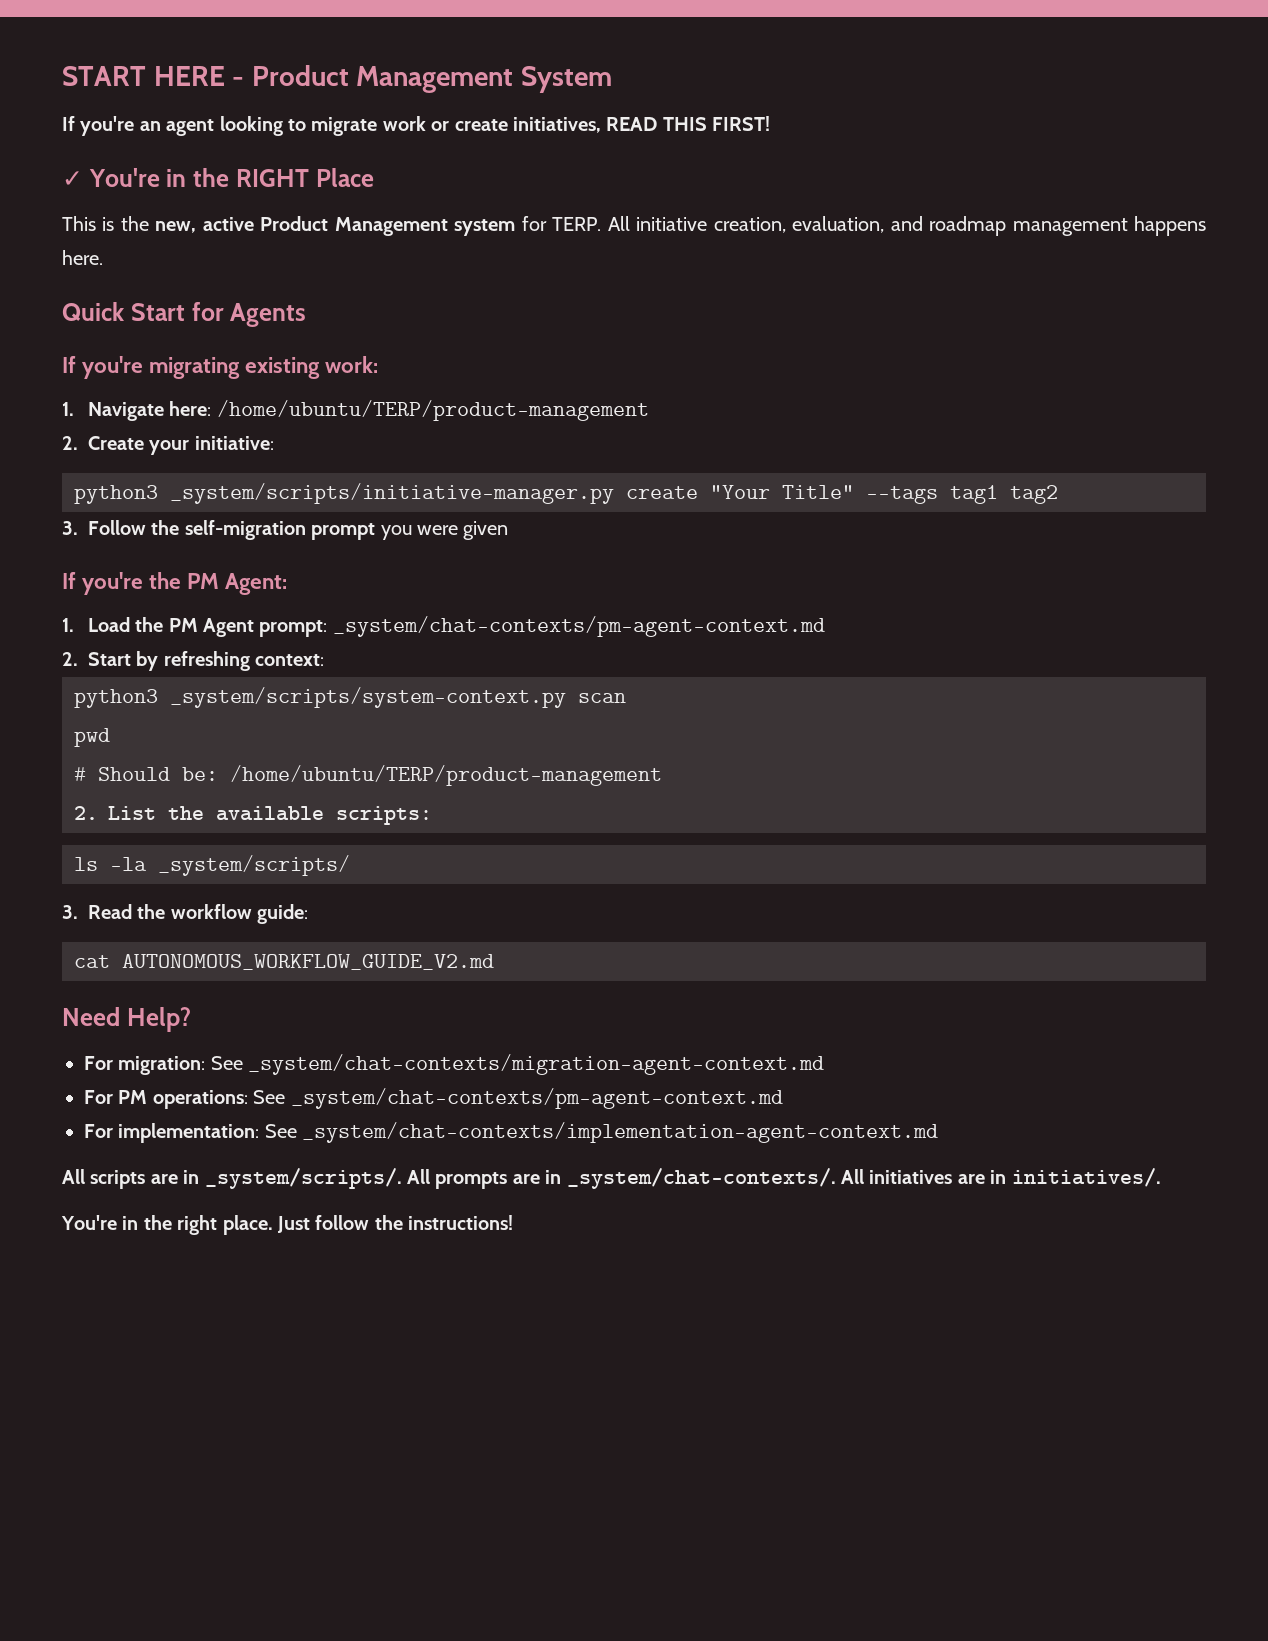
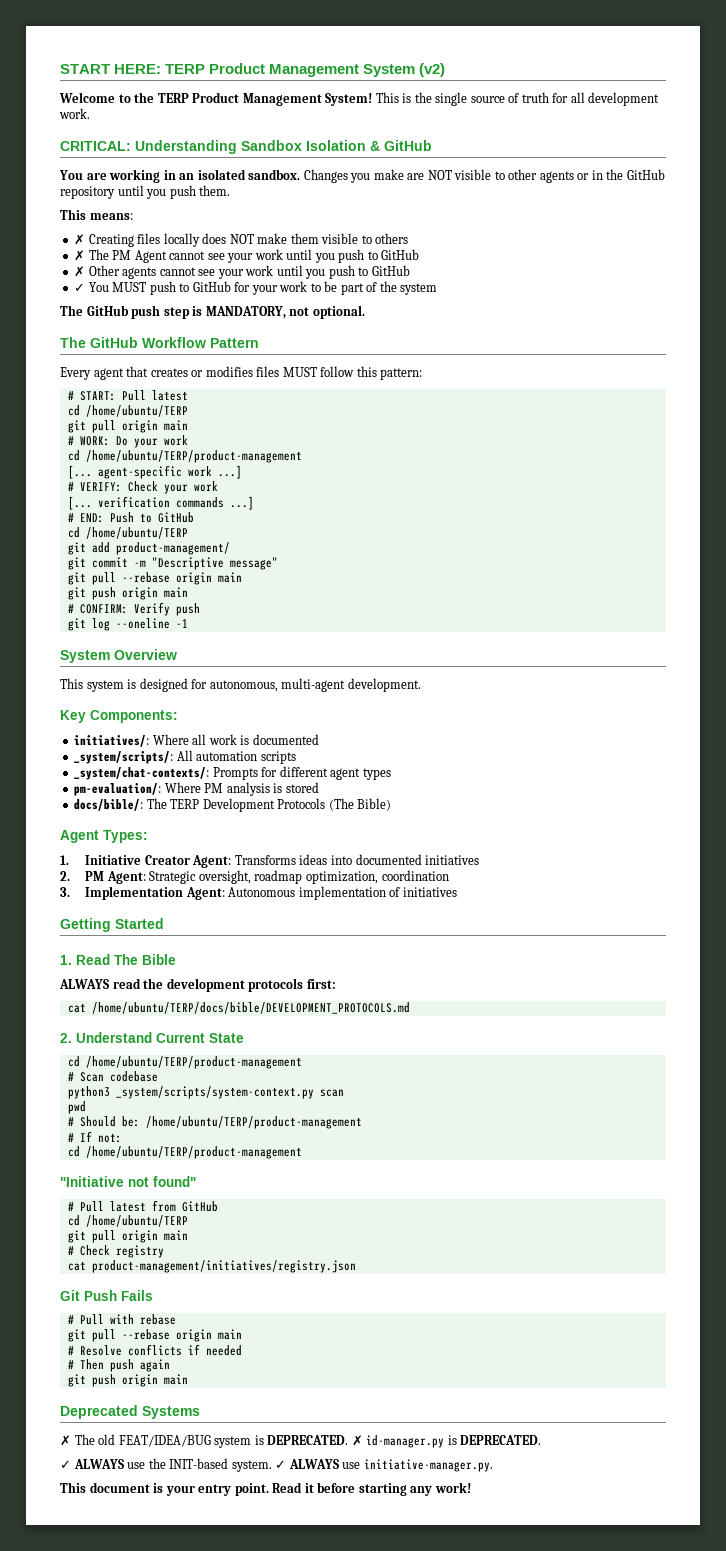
- START HERE - Product Management System
- If you're an agent looking to migrate work or create initiatives, READ THIS FIRST!
- ✓ You're in the RIGHT Place
- This is the new, active Product Management system for TERP. All initiative creation, evaluation, and roadmap management happens here.
- Quick Start for Agents
- If you're migrating existing work:
- 1. Navigate here: /home/ubuntu/TERP/product-management
- 2. Create your initiative:
- python3 _system/scripts/initiative-manager.py create "Your Title" --tags tag1 tag2
- 3. Follow the self-migration prompt you were given
- If you're the PM Agent:
- 1. Load the PM Agent prompt: _system/chat-contexts/pm-agent-context.md
- 2. Start by refreshing context:
+ START HERE: TERP Product Management System (v2)
+ Welcome to the TERP Product Management System! This is the single source of truth for all development work.
+ CRITICAL: Understanding Sandbox Isolation & GitHub
+ You are working in an isolated sandbox. Changes you make are NOT visible to other agents or in the GitHub repository until you push them.
+ This means:
+ ✗ Creating files locally does NOT make them visible to others
+ ✗ The PM Agent cannot see your work until you push to GitHub
+ ✗ Other agents cannot see your work until you push to GitHub
+ ✓ You MUST push to GitHub for your work to be part of the system
+ The GitHub push step is MANDATORY, not optional.
+ The GitHub Workflow Pattern
+ Every agent that creates or modifies files MUST follow this pattern:
+ # START: Pull latest
+ cd /home/ubuntu/TERP
+ git pull origin main
+ # WORK: Do your work
+ cd /home/ubuntu/TERP/product-management
+ [... agent-specific work ...]
+ # VERIFY: Check your work
+ [... verification commands ...]
+ # END: Push to GitHub
+ cd /home/ubuntu/TERP
+ git add product-management/
+ git commit -m "Descriptive message"
+ git pull --rebase origin main
+ git push origin main
+ # CONFIRM: Verify push
+ git log --oneline -1
+ System Overview
+ This system is designed for autonomous, multi-agent development.
+ Key Components:
+ initiatives/: Where all work is documented
+ _system/scripts/: All automation scripts
+ _system/chat-contexts/: Prompts for different agent types
+ pm-evaluation/: Where PM analysis is stored
+ docs/bible/: The TERP Development Protocols (The Bible)
+ Agent Types:
+ 1. Initiative Creator Agent: Transforms ideas into documented initiatives
+ 2. PM Agent: Strategic oversight, roadmap optimization, coordination
+ 3. Implementation Agent: Autonomous implementation of initiatives
+ Getting Started
+ 1. Read The Bible
+ ALWAYS read the development protocols first:
+ cat /home/ubuntu/TERP/docs/bible/DEVELOPMENT_PROTOCOLS.md
+ 2. Understand Current State
+ cd /home/ubuntu/TERP/product-management
+ # Scan codebase
- 2. List the available scripts:
- ls -la _system/scripts/
- 3. Read the workflow guide:
- cat AUTONOMOUS_WORKFLOW_GUIDE_V2.md
- Need Help?
- For migration: See _system/chat-contexts/migration-agent-context.md
- For PM operations: See _system/chat-contexts/pm-agent-context.md
- For implementation: See _system/chat-contexts/implementation-agent-context.md
- All scripts are in _system/scripts/. All prompts are in _system/chat-contexts/. All initiatives are in initiatives/.
- You're in the right place. Just follow the instructions!
+ # If not:
+ cd /home/ubuntu/TERP/product-management
+ "Initiative not found"
+ # Pull latest from GitHub
+ cd /home/ubuntu/TERP
+ git pull origin main
+ # Check registry
+ cat product-management/initiatives/registry.json
+ Git Push Fails
+ # Pull with rebase
+ git pull --rebase origin main
+ # Resolve conflicts if needed
+ # Then push again
+ git push origin main
+ Deprecated Systems
+ ✗ The old FEAT/IDEA/BUG system is DEPRECATED. ✗ id-manager.py is DEPRECATED.
+ ✓ ALWAYS use the INIT-based system. ✓ ALWAYS use initiative-manager.py.
+ This document is your entry point. Read it before starting any work!

